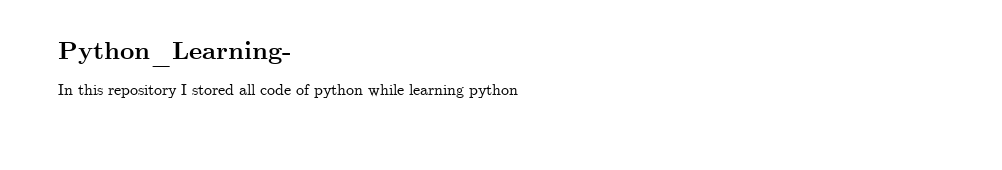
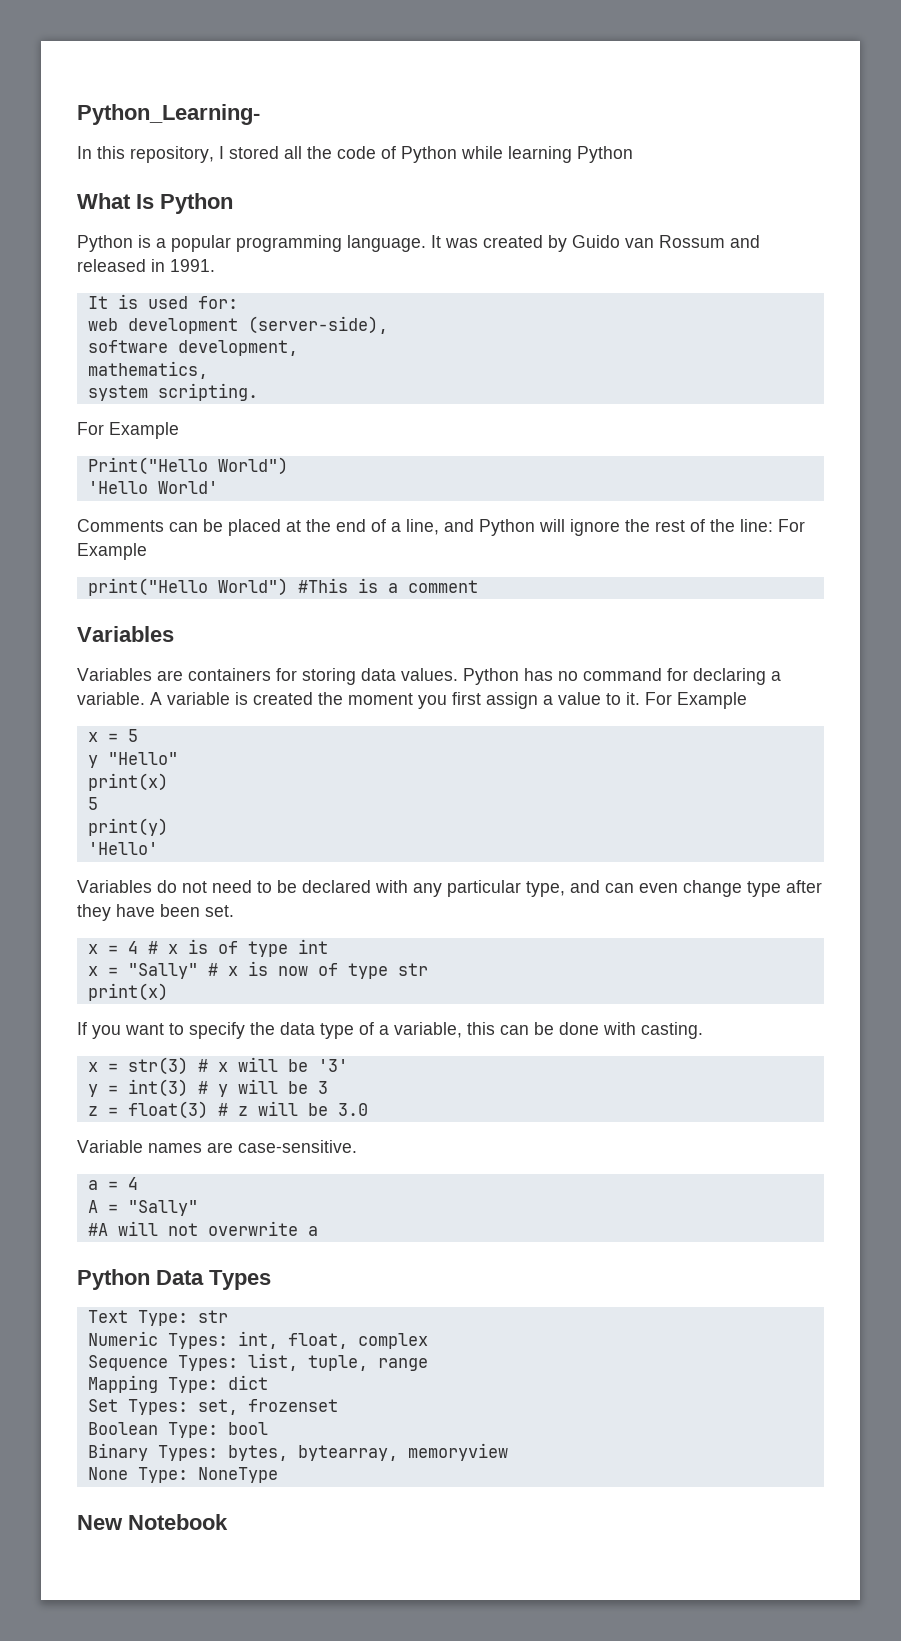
- In this repository I stored all code of python while learning python
+ In this repository, I stored all the code of Python while learning Python
+ What Is Python
+ Python is a popular programming language. It was created by Guido van Rossum and released in 1991.
+ It is used for:
+ web development (server-side),
+ software development,
+ mathematics,
+ system scripting.
+ For Example
+ Print("Hello World")
+ 'Hello World'
+ Comments can be placed at the end of a line, and Python will ignore the rest of the line: For Example
+ print("Hello World") #This is a comment
+ Variables
+ Variables are containers for storing data values. Python has no command for declaring a variable. A variable is created the moment you first assign a value to it. For Example
+ x = 5
+ y "Hello"
+ print(x)
+ 5
+ print(y)
+ 'Hello'
+ Variables do not need to be declared with any particular type, and can even change type after they have been set.
+ x = 4 # x is of type int
+ x = "Sally" # x is now of type str
+ print(x)
+ If you want to specify the data type of a variable, this can be done with casting.
+ x = str(3) # x will be '3'
+ y = int(3) # y will be 3
+ z = float(3) # z will be 3.0
+ Variable names are case-sensitive.
+ a = 4
+ A = "Sally"
+ #A will not overwrite a
+ Python Data Types
+ Text Type: str
+ Numeric Types: int, float, complex
+ Sequence Types: list, tuple, range
+ Mapping Type: dict
+ Set Types: set, frozenset
+ Boolean Type: bool
+ Binary Types: bytes, bytearray, memoryview
+ None Type: NoneType
+ New Notebook

